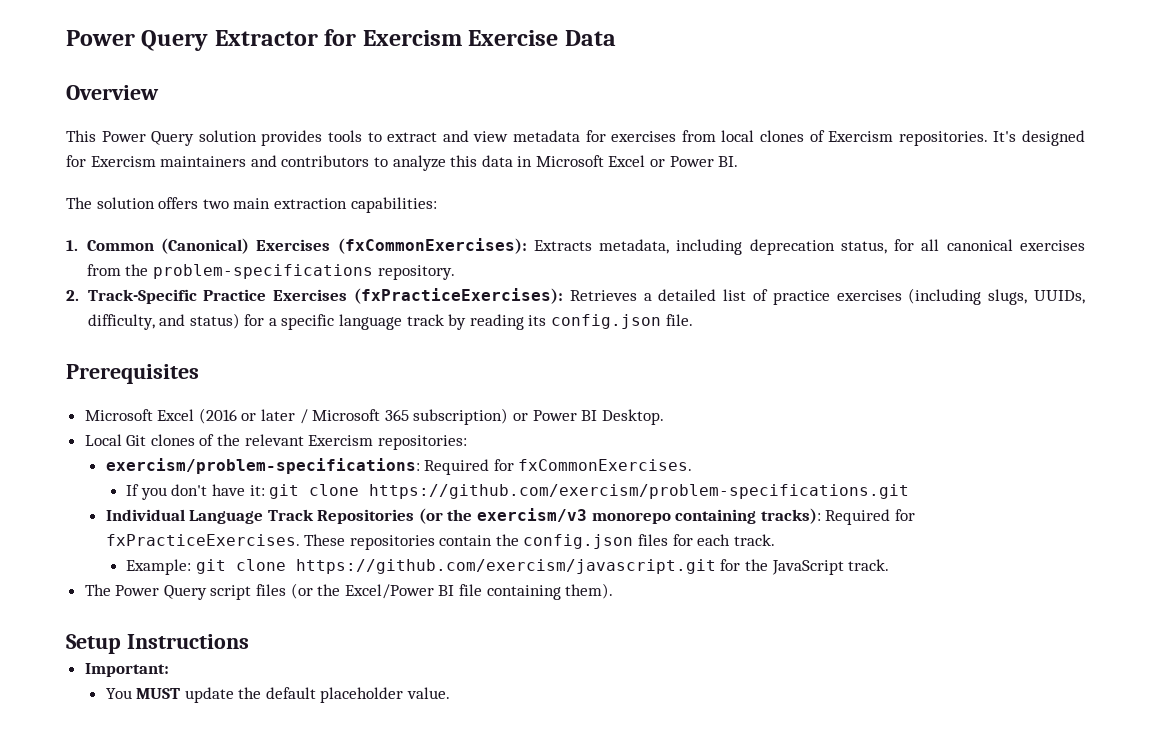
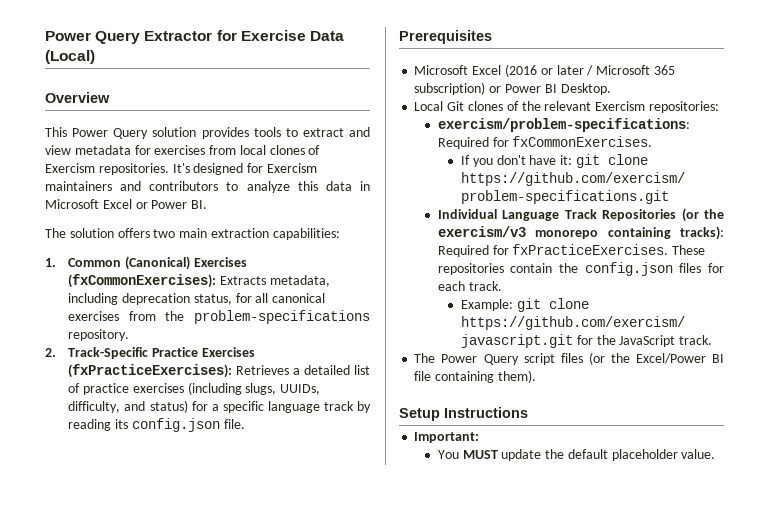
- Power Query Extractor for Exercism Exercise Data
+ Power Query Extractor for Exercise Data (Local)

